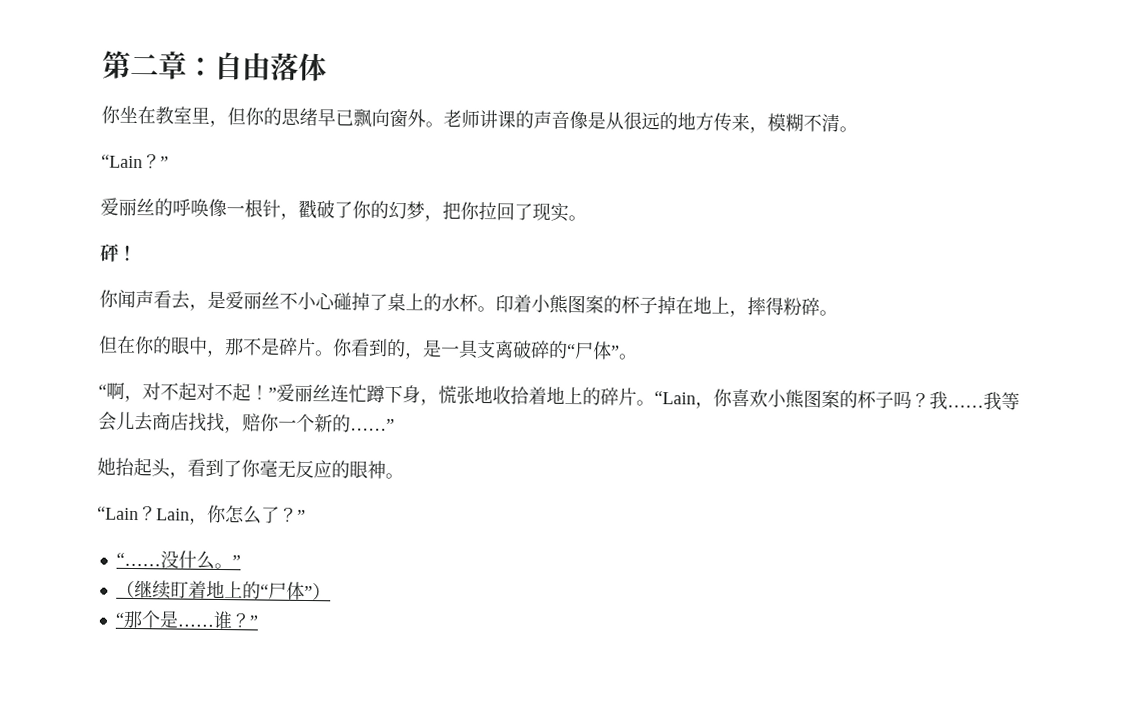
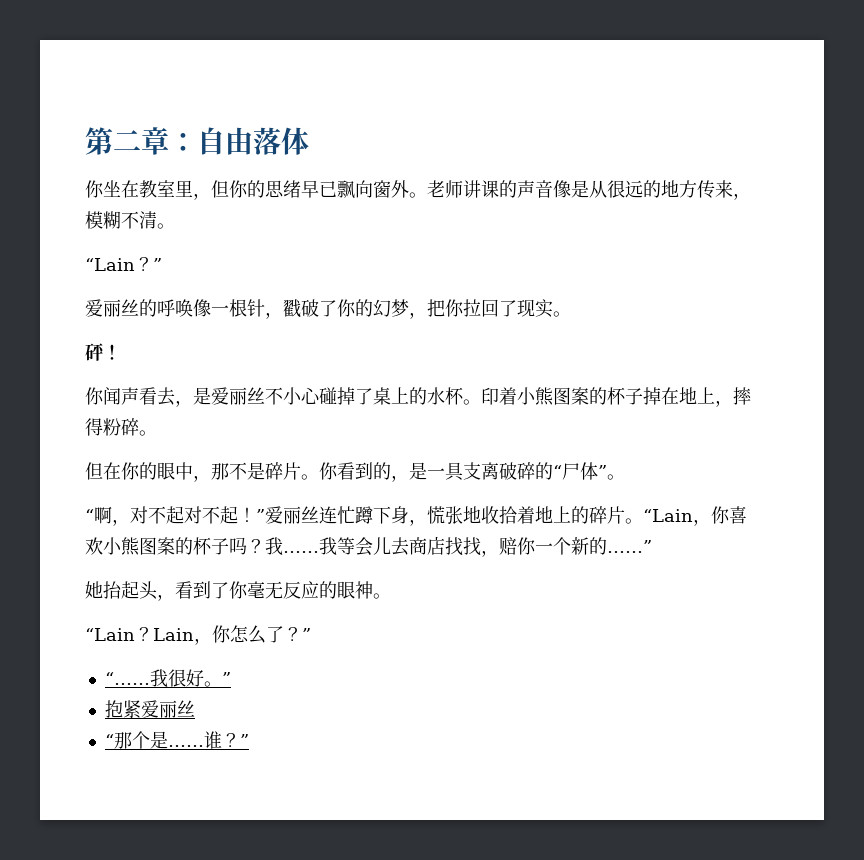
- 没什么。”
+ 我很好。”
- （继续盯着地上的“尸体”）
+ 抱紧爱丽丝

